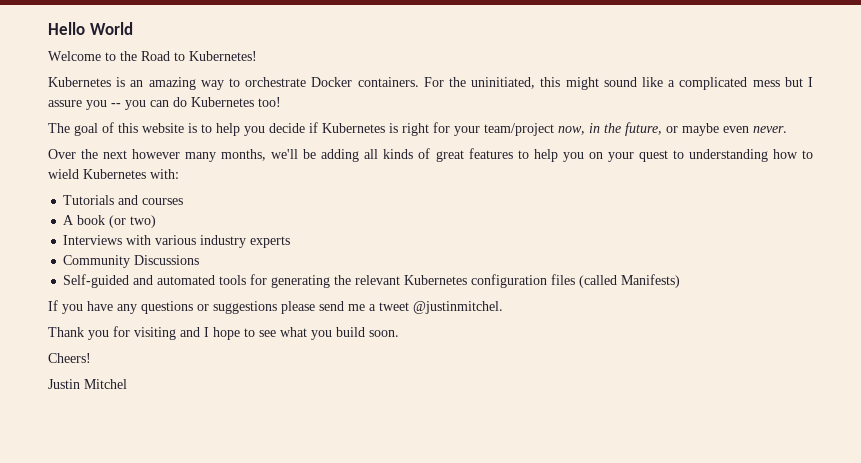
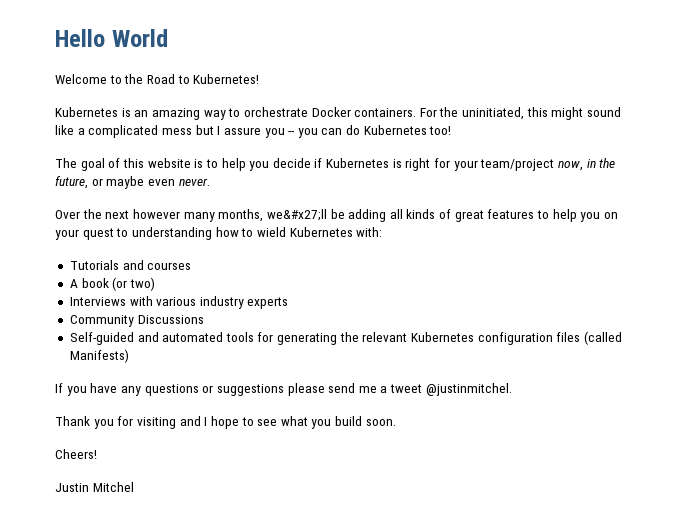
- Over the next however many months, we'll be adding all kinds of great features to help you on your quest to understanding how to wield Kubernetes with:
+ Over the next however many months, we&#x27;ll be adding all kinds of great features to help you on your quest to understanding how to wield Kubernetes with:

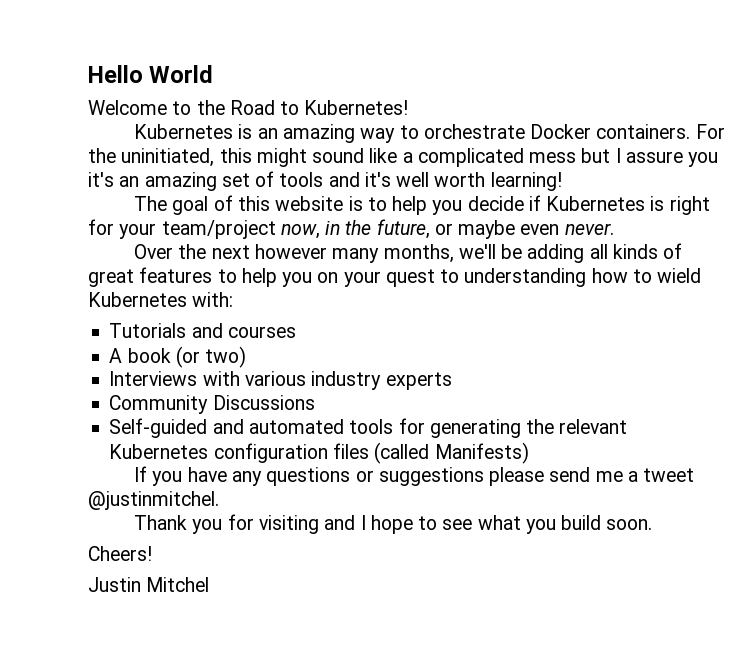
- For the uninitiated, this might sound like a complicated mess but I assure you -- you can do Kubernetes too!
+ For the uninitiated, this might sound like a complicated mess but I assure you it's an amazing set of tools and it's well worth learning!
- Over the next however many months, we&#x27;ll be adding all kinds of great features to help you on your quest to understanding how to wield Kubernetes with:
+ Over the next however many months, we'll be adding all kinds of great features to help you on your quest to understanding how to wield Kubernetes with:

